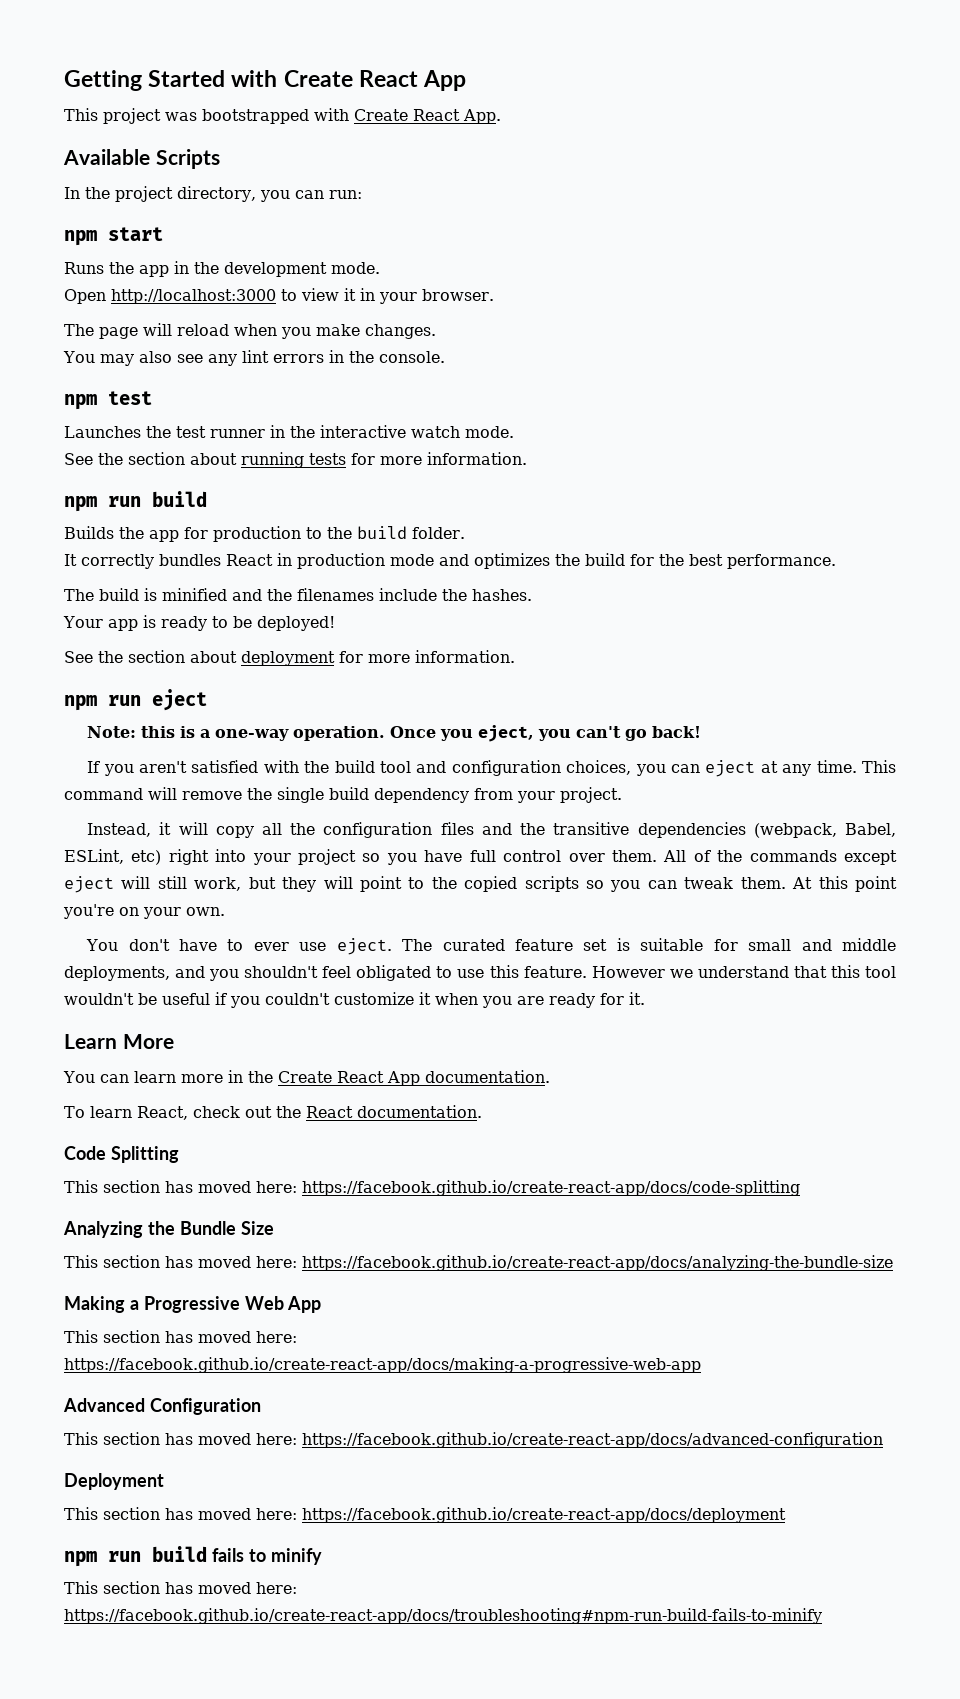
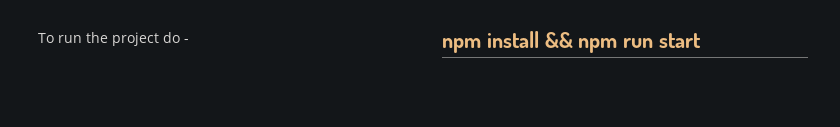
- Getting Started with Create React App
- This project was bootstrapped with Create React App.
- Available Scripts
- In the project directory, you can run:
- npm start
- Runs the app in the development mode.
- Open http://localhost:3000 to view it in your browser.
- The page will reload when you make changes.
- You may also see any lint errors in the console.
- npm test
- Launches the test runner in the interactive watch mode.
- See the section about running tests for more information.
- npm run build
- Builds the app for production to the build folder.
- It correctly bundles React in production mode and optimizes the build for the best performance.
- The build is minified and the filenames include the hashes.
- Your app is ready to be deployed!
- See the section about deployment for more information.
- npm run eject
- Note: this is a one-way operation. Once you eject, you can't go back!
- If you aren't satisfied with the build tool and configuration choices, you can eject at any time. This command will remove the single build dependency from your project.
- Instead, it will copy all the configuration files and the transitive dependencies (webpack, Babel, ESLint, etc) right into your project so you have full control over them. All of the commands except eject will still work, but they will point to the copied scripts so you can tweak them. At this point you're on your own.
- You don't have to ever use eject. The curated feature set is suitable for small and middle deployments, and you shouldn't feel obligated to use this feature. However we understand that this tool wouldn't be useful if you couldn't customize it when you are ready for it.
- Learn More
- You can learn more in the Create React App documentation.
- To learn React, check out the React documentation.
- Code Splitting
- This section has moved here: https://facebook.github.io/create-react-app/docs/code-splitting
- Analyzing the Bundle Size
- This section has moved here: https://facebook.github.io/create-react-app/docs/analyzing-the-bundle-size
- Making a Progressive Web App
- This section has moved here: https://facebook.github.io/create-react-app/docs/making-a-progressive-web-app
- Advanced Configuration
- This section has moved here: https://facebook.github.io/create-react-app/docs/advanced-configuration
- Deployment
- This section has moved here: https://facebook.github.io/create-react-app/docs/deployment
- npm run build fails to minify
- This section has moved here: https://facebook.github.io/create-react-app/docs/troubleshooting#npm-run-build-fails-to-minify
+ To run the project do -
+ npm install && npm run start

